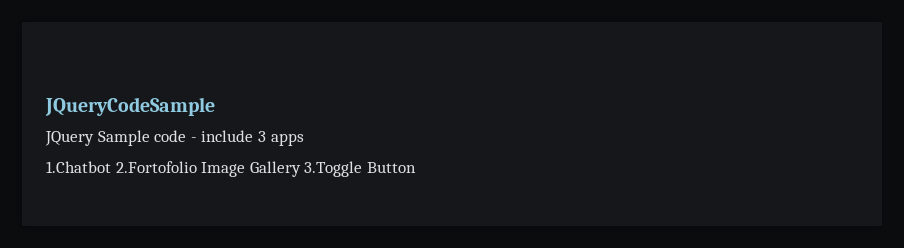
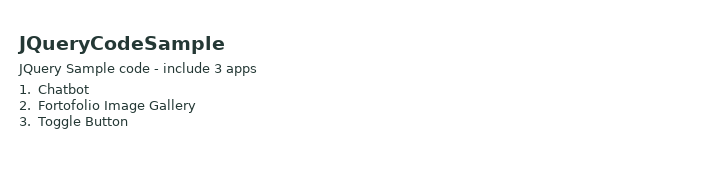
- 1.Chatbot 2.Fortofolio Image Gallery 3.Toggle Button
+ 1. Chatbot
+ 2. Fortofolio Image Gallery
+ 3. Toggle Button

